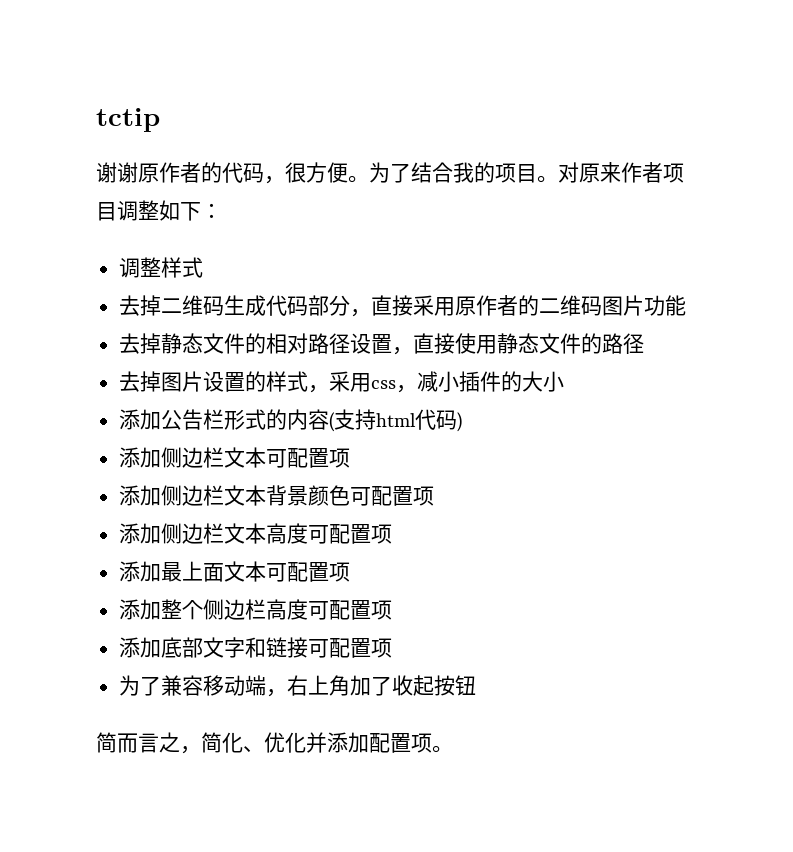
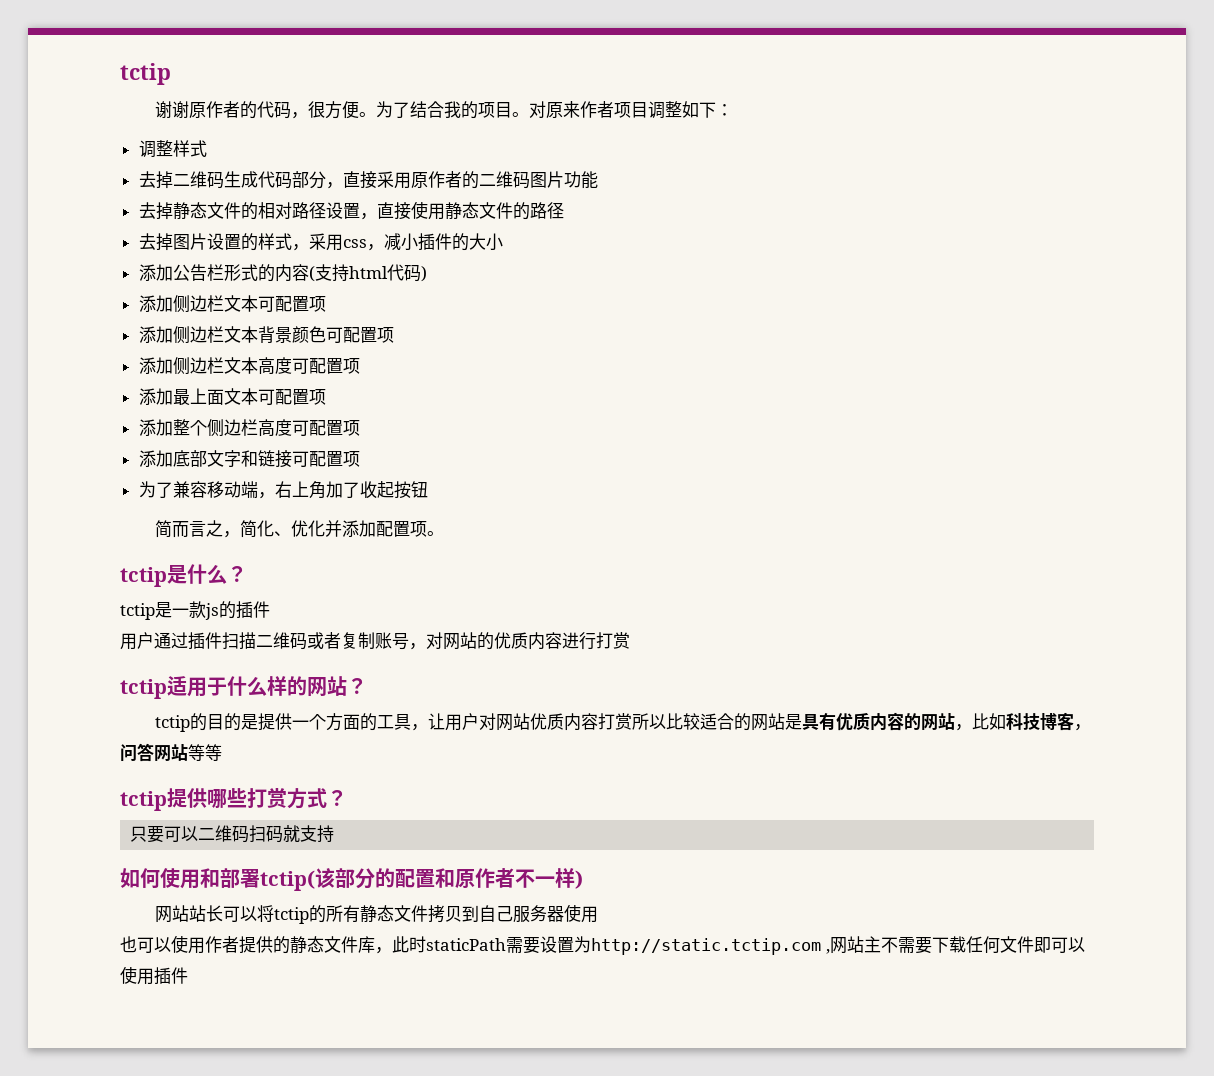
+ tctip是什么？
+ tctip是一款js的插件
+ 用户通过插件扫描二维码或者复制账号，对网站的优质内容进行打赏
+ tctip适用于什么样的网站？
+ tctip的目的是提供一个方面的工具，让用户对网站优质内容打赏所以比较适合的网站是具有优质内容的网站，比如科技博客，问答网站等等
+ tctip提供哪些打赏方式？
+ 只要可以二维码扫码就支持
+ 如何使用和部署tctip(该部分的配置和原作者不一样)
+ 网站站长可以将tctip的所有静态文件拷贝到自己服务器使用
+ 也可以使用作者提供的静态文件库，此时staticPath需要设置为http://static.tctip.com ,网站主不需要下载任何文件即可以使用插件

